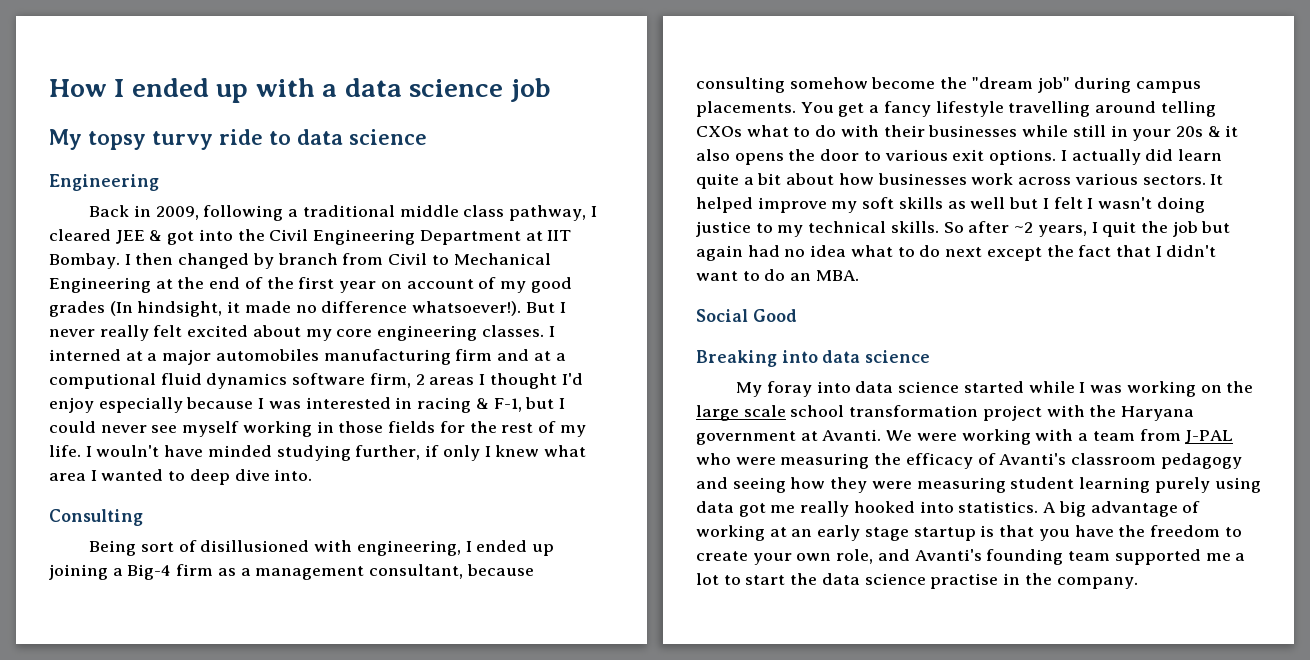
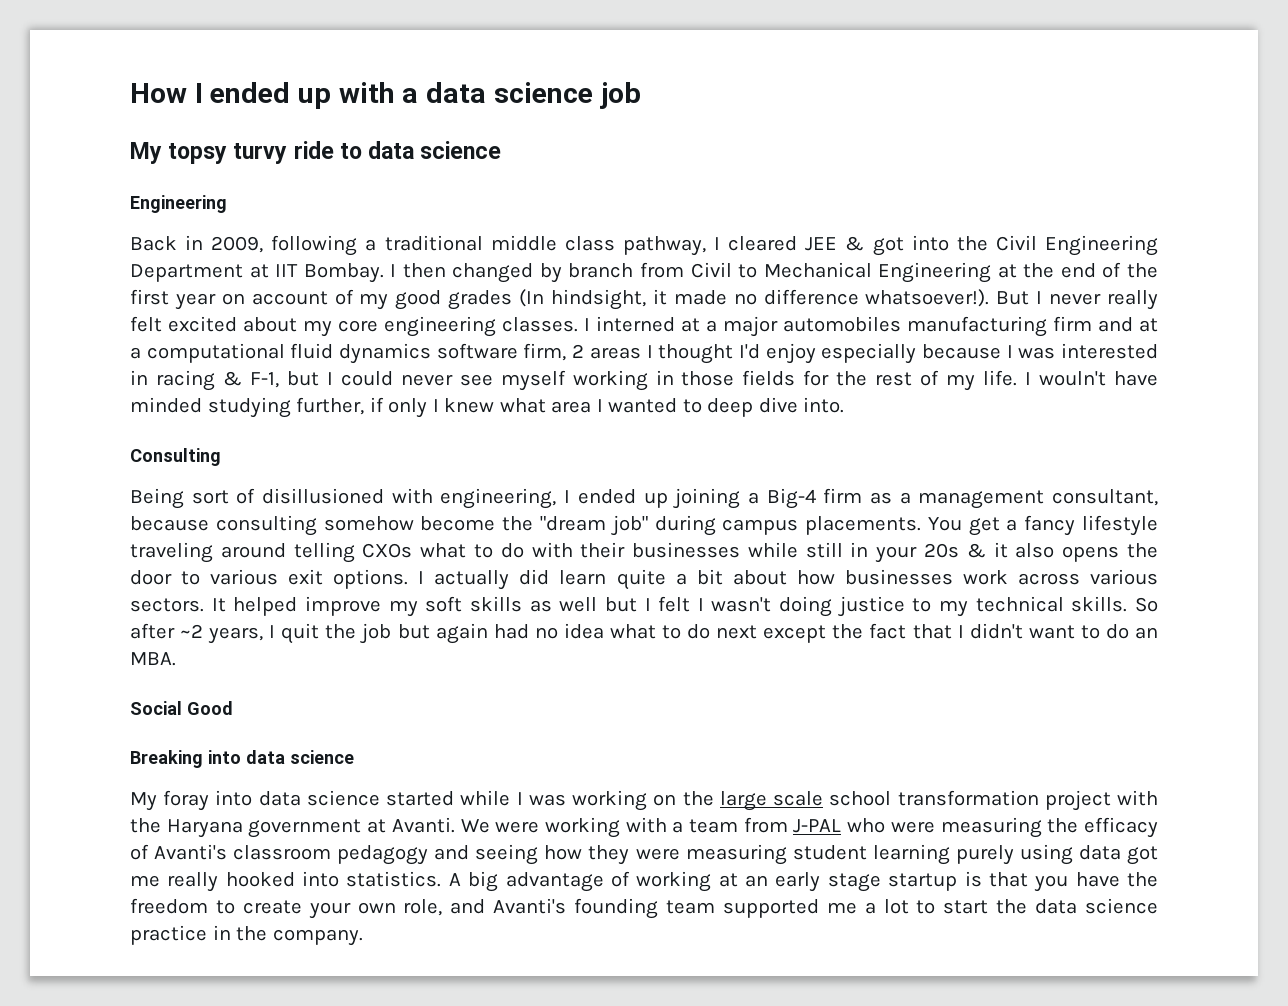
- I interned at a major automobiles manufacturing firm and at a computional fluid dynamics software firm, 2 areas I thought I'd enjoy especially because I was interested in racing & F-1, but I could never see myself working in those fields for the rest of my life.
+ I interned at a major automobiles manufacturing firm and at a computational fluid dynamics software firm, 2 areas I thought I'd enjoy especially because I was interested in racing & F-1, but I could never see myself working in those fields for the rest of my life.
- You get a fancy lifestyle travelling around telling CXOs what to do with their businesses while still in your 20s & it also opens the door to various exit options.
+ You get a fancy lifestyle traveling around telling CXOs what to do with their businesses while still in your 20s & it also opens the door to various exit options.
- A big advantage of working at an early stage startup is that you have the freedom to create your own role, and Avanti's founding team supported me a lot to start the data science practise in the company.
+ A big advantage of working at an early stage startup is that you have the freedom to create your own role, and Avanti's founding team supported me a lot to start the data science practice in the company.

